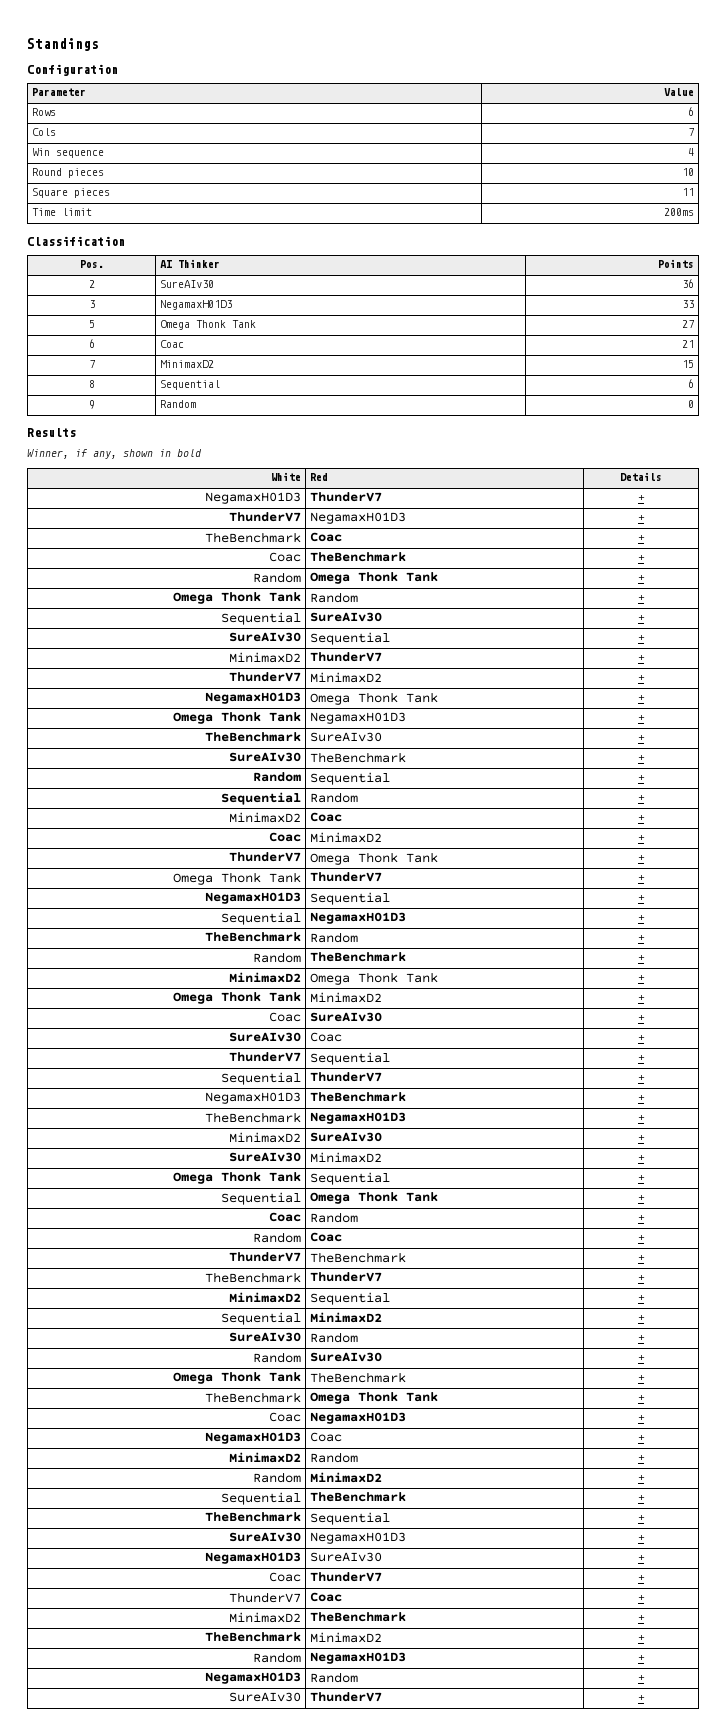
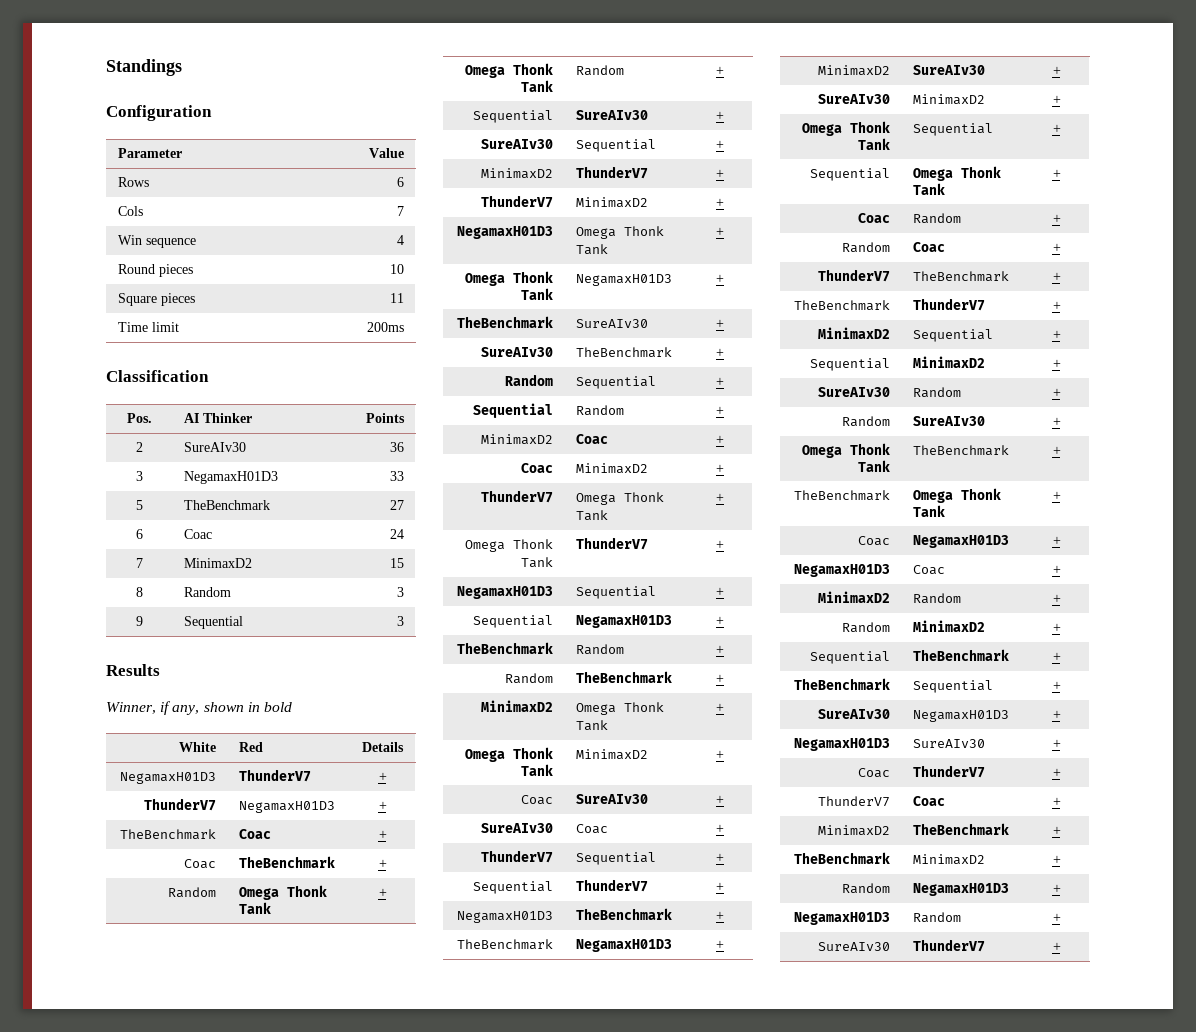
- 5 | Omega Thonk Tank | 27
+ 5 | TheBenchmark | 27
- 6 | Coac | 21
+ 6 | Coac | 24
- 8 | Sequential | 6
+ 8 | Random | 3
- 9 | Random | 0
+ 9 | Sequential | 3

